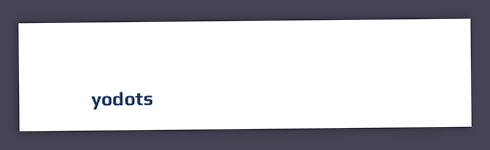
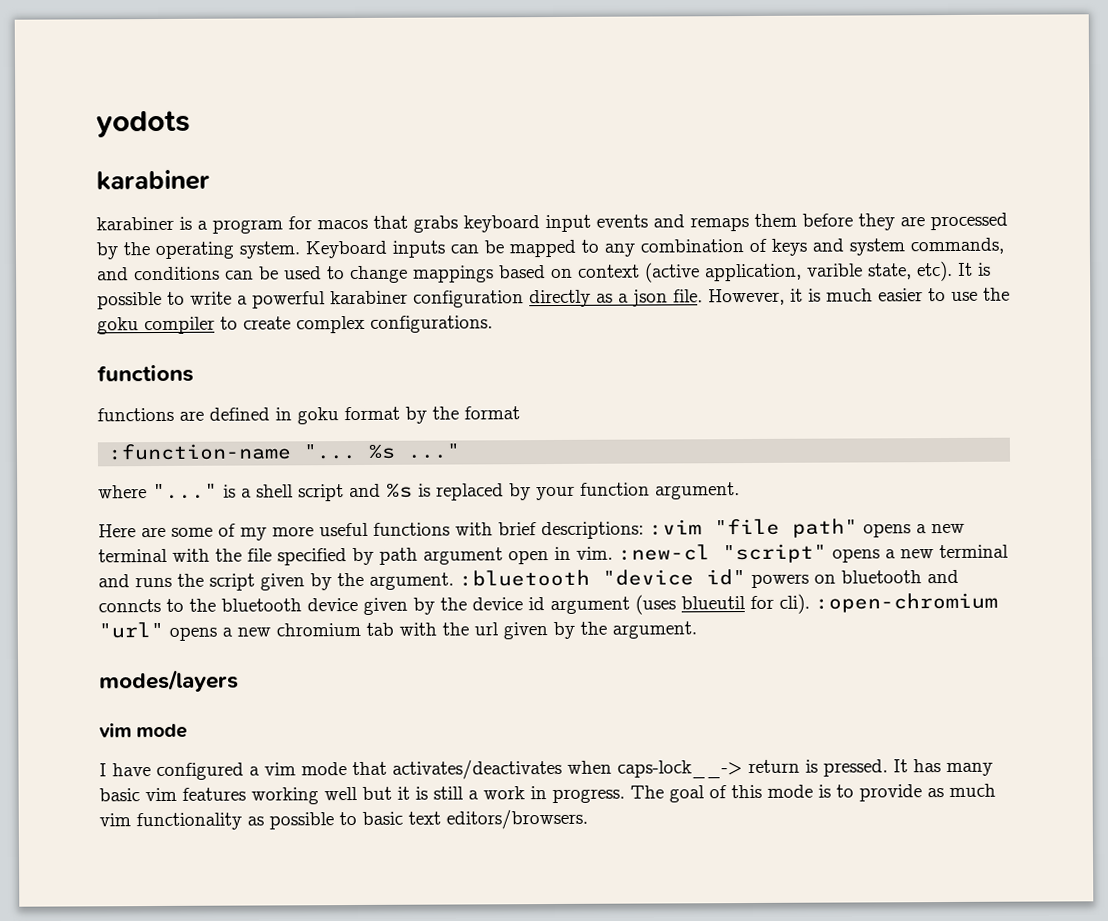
  yodots
+ karabiner
+ karabiner is a program for macos that grabs keyboard input events and remaps them before they are processed by the operating system. Keyboard inputs can be mapped to any combination of keys and system commands, and conditions can be used to change mappings based on context (active application, varible state, etc). It is possible to write a powerful karabiner configuration directly as a json file. However, it is much easier to use the goku compiler to create complex configurations.
+ functions
+ functions are defined in goku format by the format
+ :function-name "... %s ..."
+ where "..." is a shell script and %s is replaced by your function argument.
+ Here are some of my more useful functions with brief descriptions: :vim "file path" opens a new terminal with the file specified by path argument open in vim. :new-cl "script" opens a new terminal and runs the script given by the argument. :bluetooth "device id" powers on bluetooth and conncts to the bluetooth device given by the device id argument (uses blueutil for cli). :open-chromium "url" opens a new chromium tab with the url given by the argument.
+ modes/layers
+ vim mode
+ I have configured a vim mode that activates/deactivates when caps-lock__-> return is pressed. It has many basic vim features working well but it is still a work in progress. The goal of this mode is to provide as much vim functionality as possible to basic text editors/browsers.

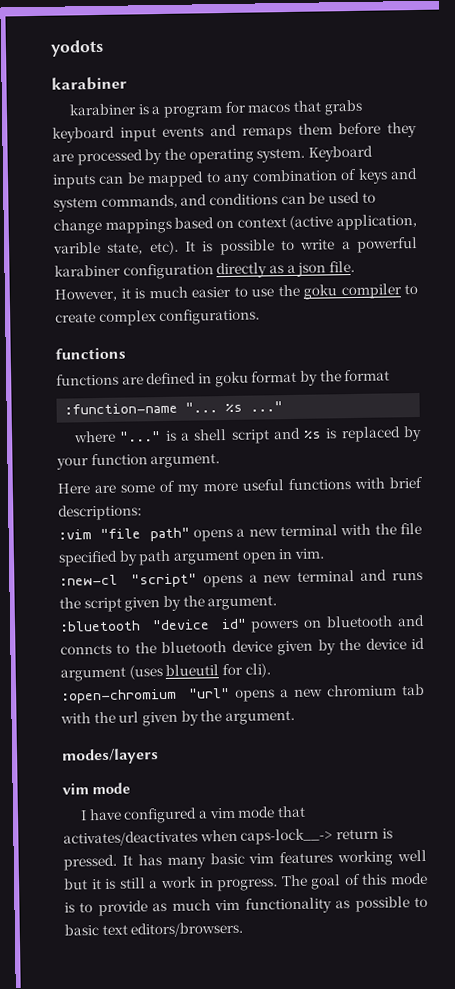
- Here are some of my more useful functions with brief descriptions: :vim "file path" opens a new terminal with the file specified by path argument open in vim. :new-cl "script" opens a new terminal and runs the script given by the argument. :bluetooth "device id" powers on bluetooth and conncts to the bluetooth device given by the device id argument (uses blueutil for cli). :open-chromium "url" opens a new chromium tab with the url given by the argument.
+ Here are some of my more useful functions with brief descriptions:
+ :vim "file path" opens a new terminal with the file specified by path argument open in vim.
+ :new-cl "script" opens a new terminal and runs the script given by the argument.
+ :bluetooth "device id" powers on bluetooth and conncts to the bluetooth device given by the device id argument (uses blueutil for cli).
+ :open-chromium "url" opens a new chromium tab with the url given by the argument.

